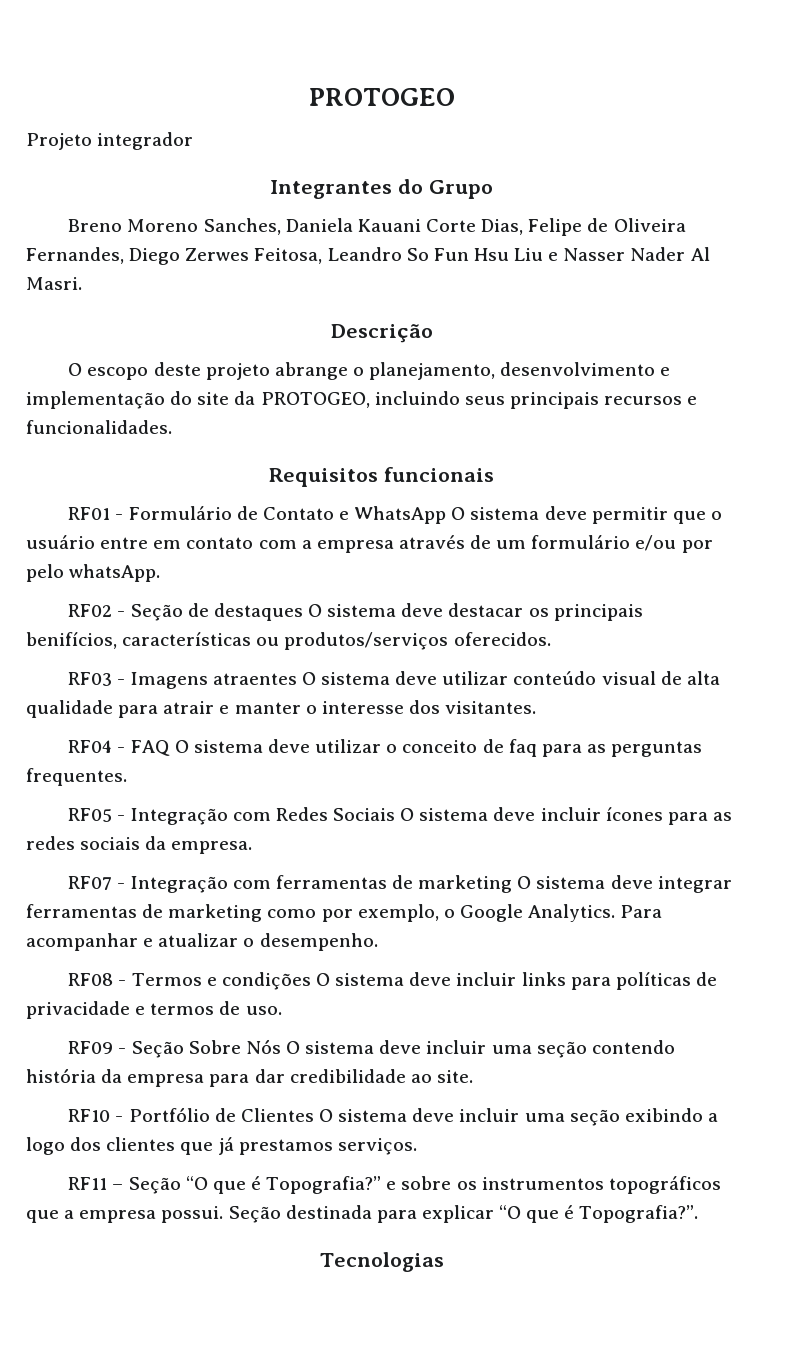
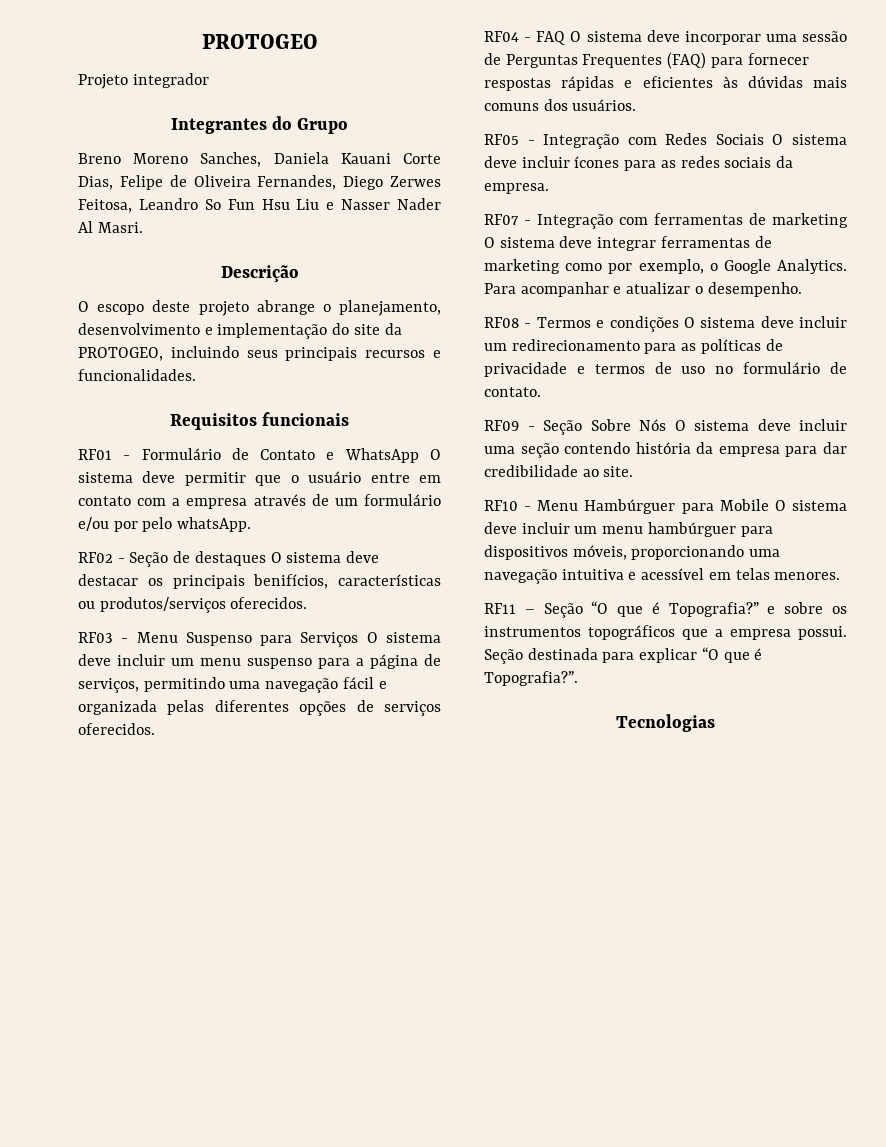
- RF03 - Imagens atraentes O sistema deve utilizar conteúdo visual de alta qualidade para atrair e manter o interesse dos visitantes.
+ RF03 - Menu Suspenso para Serviços O sistema deve incluir um menu suspenso para a página de serviços, permitindo uma navegação fácil e organizada pelas diferentes opções de serviços oferecidos.
- RF04 - FAQ O sistema deve utilizar o conceito de faq para as perguntas frequentes.
+ RF04 - FAQ O sistema deve incorporar uma sessão de Perguntas Frequentes (FAQ) para fornecer respostas rápidas e eficientes às dúvidas mais comuns dos usuários.
- RF08 - Termos e condições O sistema deve incluir links para políticas de privacidade e termos de uso.
+ RF08 - Termos e condições O sistema deve incluir um redirecionamento para as políticas de privacidade e termos de uso no formulário de contato.
- RF10 - Portfólio de Clientes O sistema deve incluir uma seção exibindo a logo dos clientes que já prestamos serviços.
+ RF10 - Menu Hambúrguer para Mobile O sistema deve incluir um menu hambúrguer para dispositivos móveis, proporcionando uma navegação intuitiva e acessível em telas menores.

